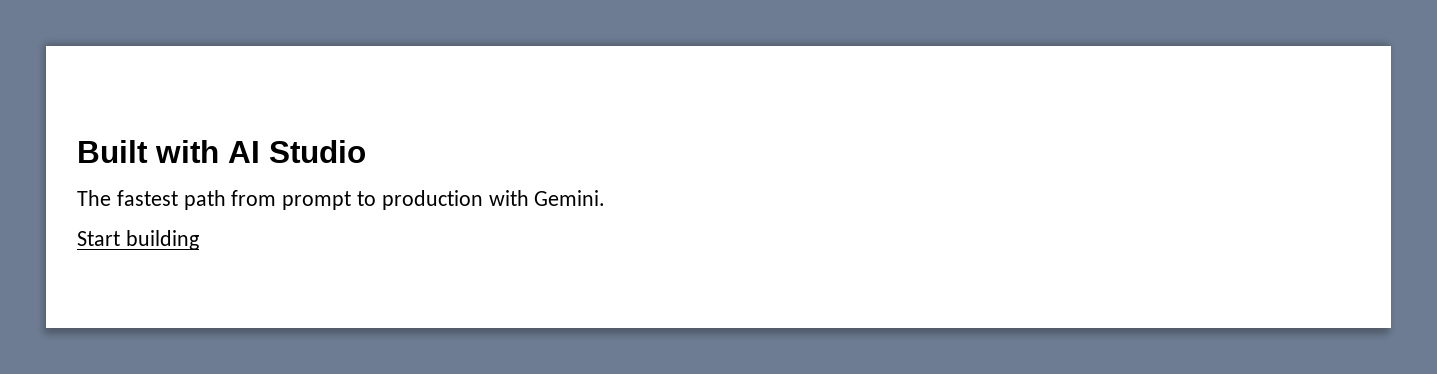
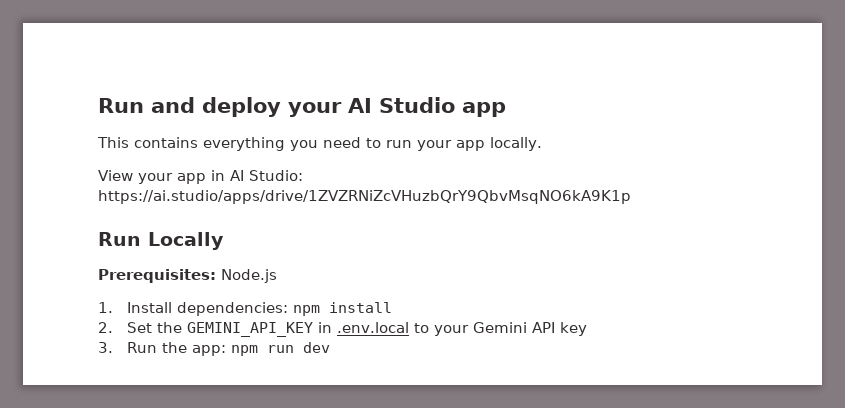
- Built with AI Studio
- The fastest path from prompt to production with Gemini.
- Start building
+ Run and deploy your AI Studio app
+ This contains everything you need to run your app locally.
+ View your app in AI Studio: https://ai.studio/apps/drive/1ZVZRNiZcVHuzbQrY9QbvMsqNO6kA9K1p
+ Run Locally
+ Prerequisites: Node.js
+ 1. Install dependencies: npm install
+ 2. Set the GEMINI_API_KEY in .env.local to your Gemini API key
+ 3. Run the app: npm run dev

